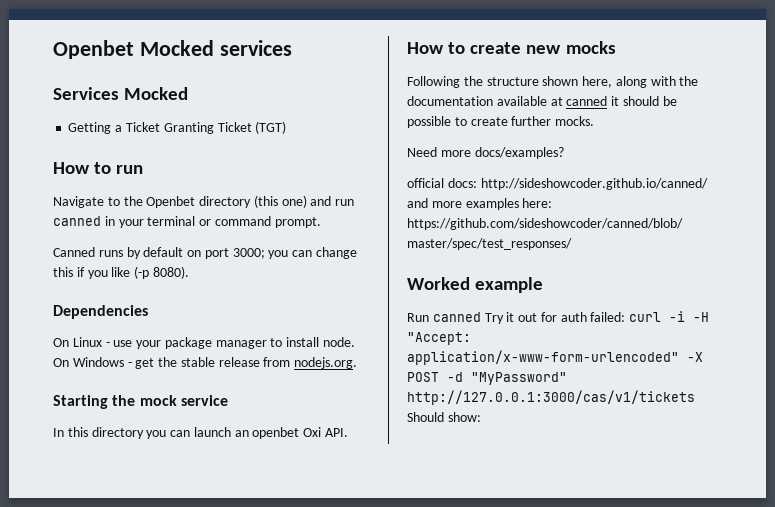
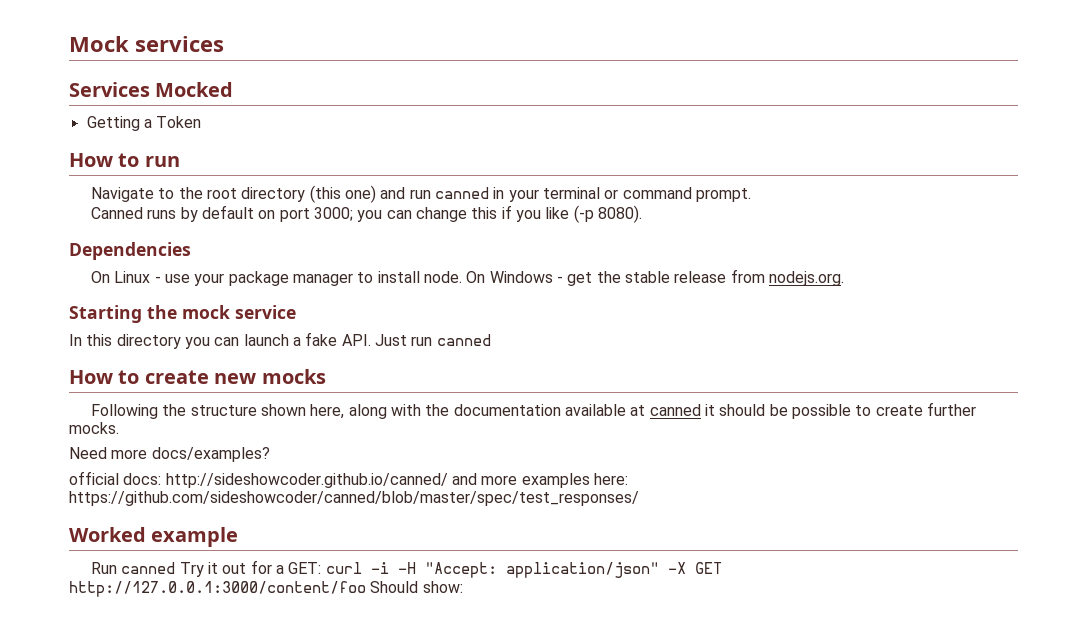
- Openbet Mocked services
+ Mock services
- Getting a Ticket Granting Ticket (TGT)
+ Getting a Token
- Navigate to the Openbet directory (this one) and run canned in your terminal or command prompt.
+ Navigate to the root directory (this one) and run canned in your terminal or command prompt.
- In this directory you can launch an openbet Oxi API.
+ In this directory you can launch a fake API. Just run canned
- Run canned Try it out for auth failed: curl -i -H "Accept: application/x-www-form-urlencoded" -X POST -d "MyPassword" http://127.0.0.1:3000/cas/v1/tickets Should show:
+ Run canned Try it out for a GET: curl -i -H "Accept: application/json" -X GET http://127.0.0.1:3000/content/foo Should show:

